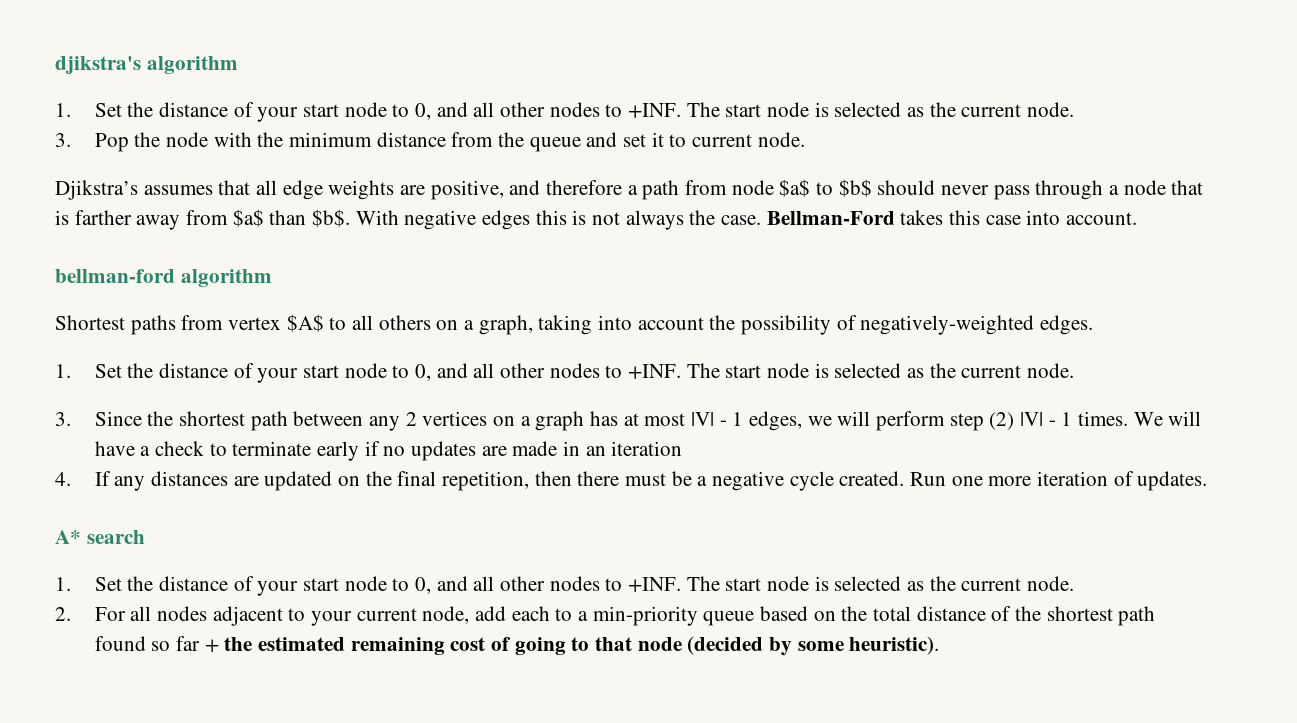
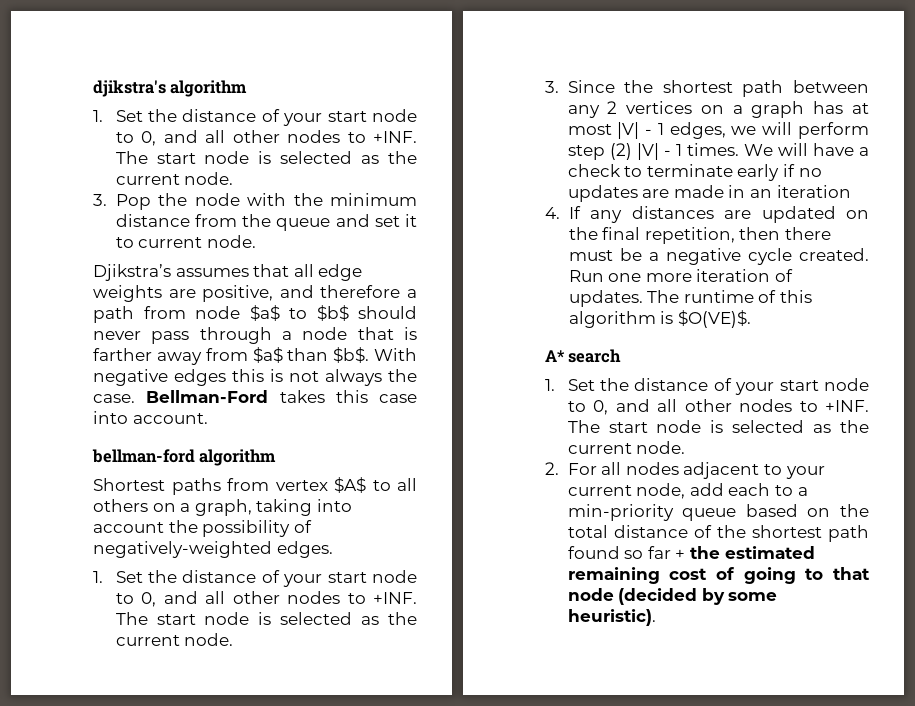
+ The runtime of this algorithm is $O(VE)$.

